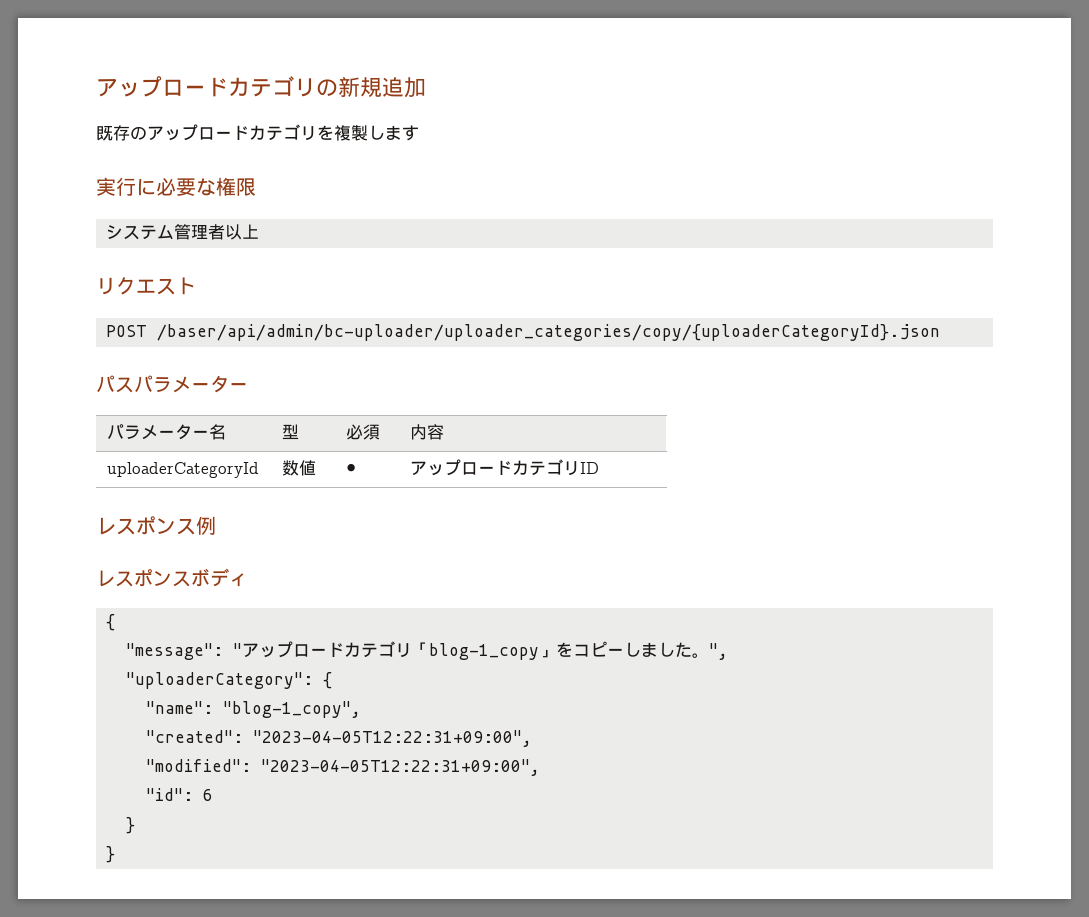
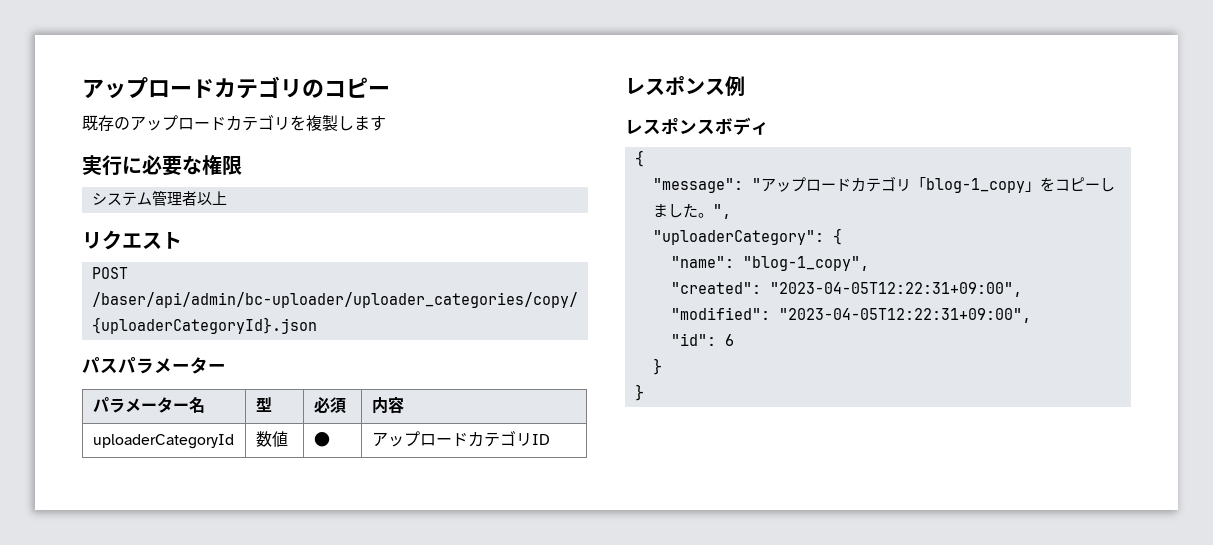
- アップロードカテゴリの新規追加
+ アップロードカテゴリのコピー

